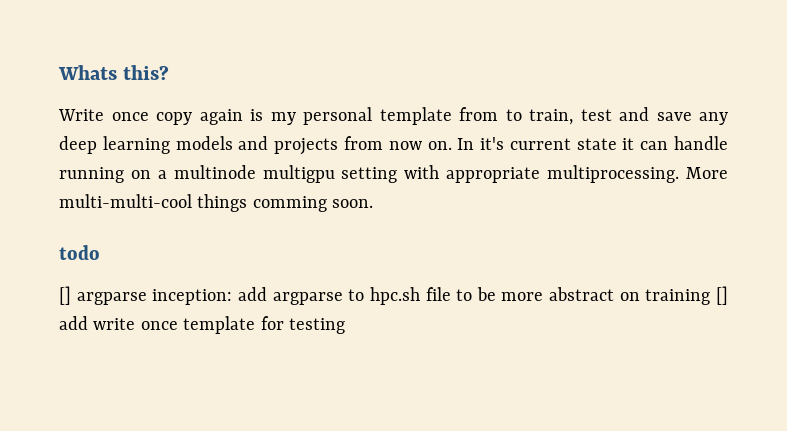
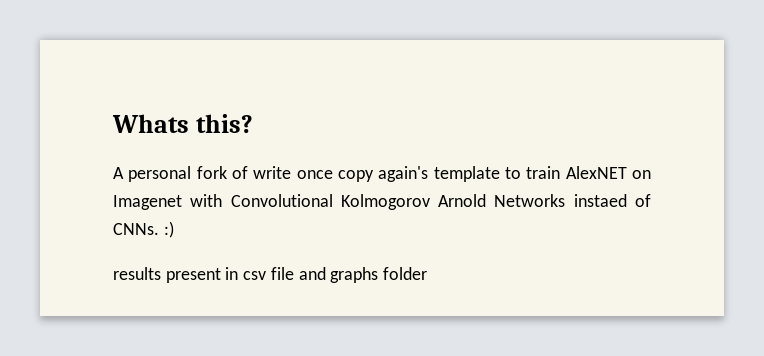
- Write once copy again is my personal template from to train, test and save any deep learning models and projects from now on. In it's current state it can handle running on a multinode multigpu setting with appropriate multiprocessing. More multi-multi-cool things comming soon.
- todo
- [] argparse inception: add argparse to hpc.sh file to be more abstract on training [] add write once template for testing
+ A personal fork of write once copy again's template to train AlexNET on Imagenet with Convolutional Kolmogorov Arnold Networks instaed of CNNs. :)
+ results present in csv file and graphs folder

